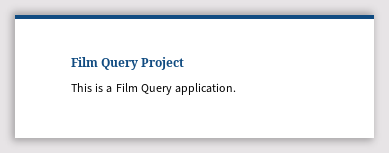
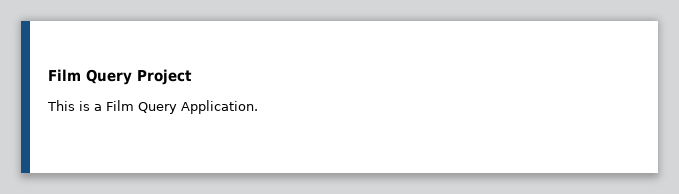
- This is a Film Query application.
+ This is a Film Query Application.

